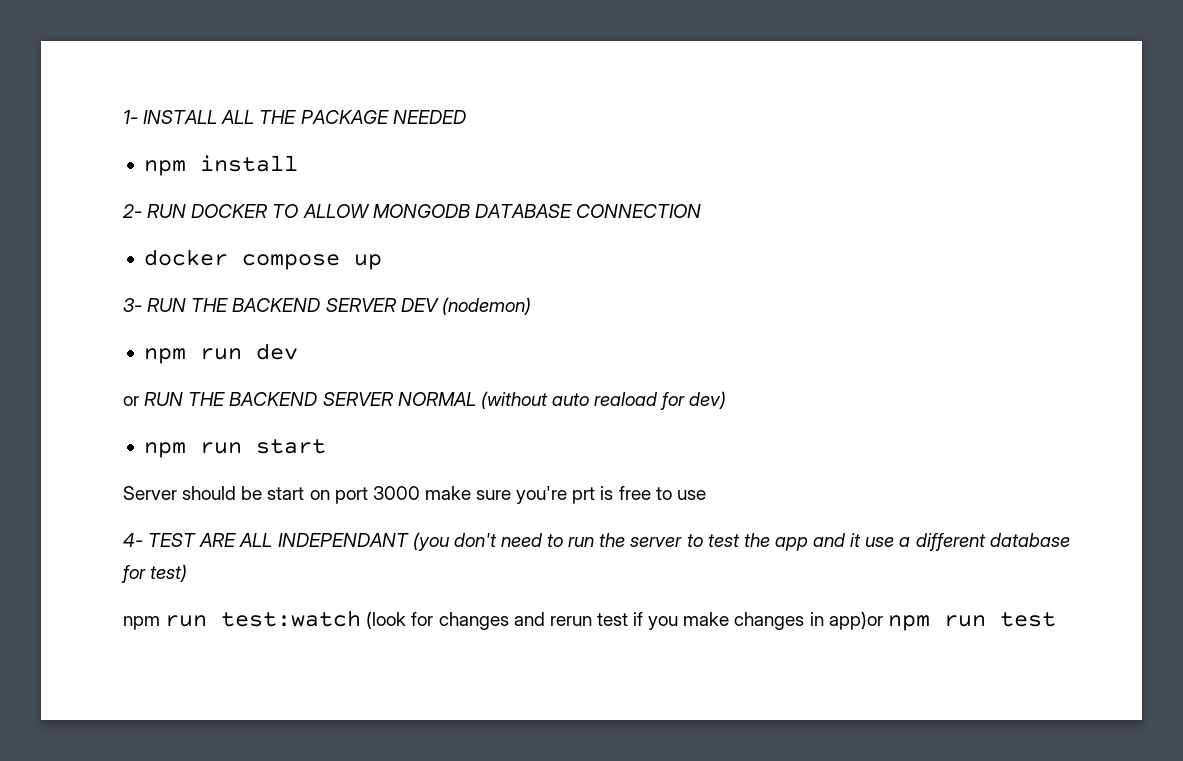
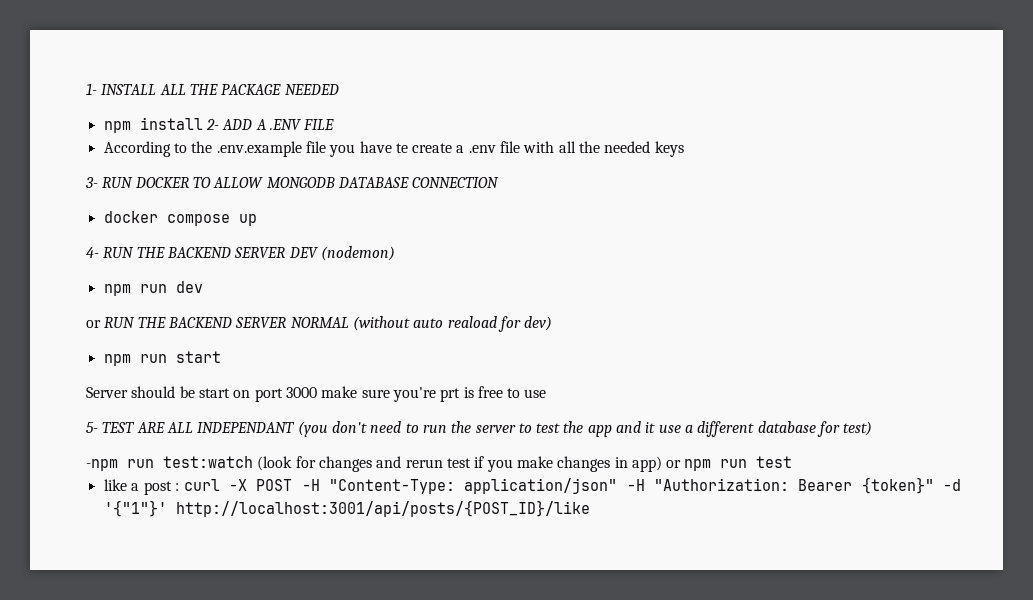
- npm install
- 2- RUN DOCKER TO ALLOW MONGODB DATABASE CONNECTION
+ npm install 2- ADD A .ENV FILE
+ According to the .env.example file you have te create a .env file with all the needed keys
+ 3- RUN DOCKER TO ALLOW MONGODB DATABASE CONNECTION
- 3- RUN THE BACKEND SERVER DEV (nodemon)
+ 4- RUN THE BACKEND SERVER DEV (nodemon)
- 4- TEST ARE ALL INDEPENDANT (you don't need to run the server to test the app and it use a different database for test)
+ 5- TEST ARE ALL INDEPENDANT (you don't need to run the server to test the app and it use a different database for test)
- npm run test:watch (look for changes and rerun test if you make changes in app)or npm run test
+ -npm run test:watch (look for changes and rerun test if you make changes in app) or npm run test
+ like a post : curl -X POST -H "Content-Type: application/json" -H "Authorization: Bearer {token}" -d '{"1"}' http://localhost:3001/api/posts/{POST_ID}/like

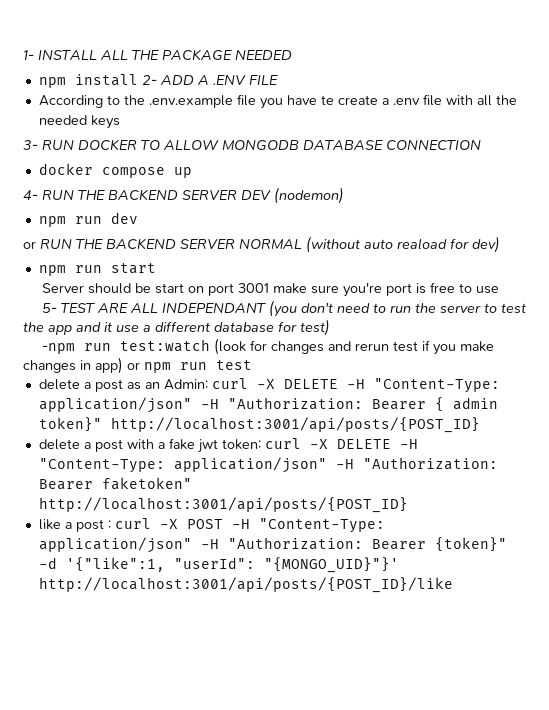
- Server should be start on port 3000 make sure you're prt is free to use
+ Server should be start on port 3001 make sure you're port is free to use
+ delete a post as an Admin: curl -X DELETE -H "Content-Type: application/json" -H "Authorization: Bearer { admin token}" http://localhost:3001/api/posts/{POST_ID}
+ delete a post with a fake jwt token: curl -X DELETE -H "Content-Type: application/json" -H "Authorization: Bearer faketoken" http://localhost:3001/api/posts/{POST_ID}
- like a post : curl -X POST -H "Content-Type: application/json" -H "Authorization: Bearer {token}" -d '{"1"}' http://localhost:3001/api/posts/{POST_ID}/like
+ like a post : curl -X POST -H "Content-Type: application/json" -H "Authorization: Bearer {token}" -d '{"like":1, "userId": "{MONGO_UID}"}' http://localhost:3001/api/posts/{POST_ID}/like

